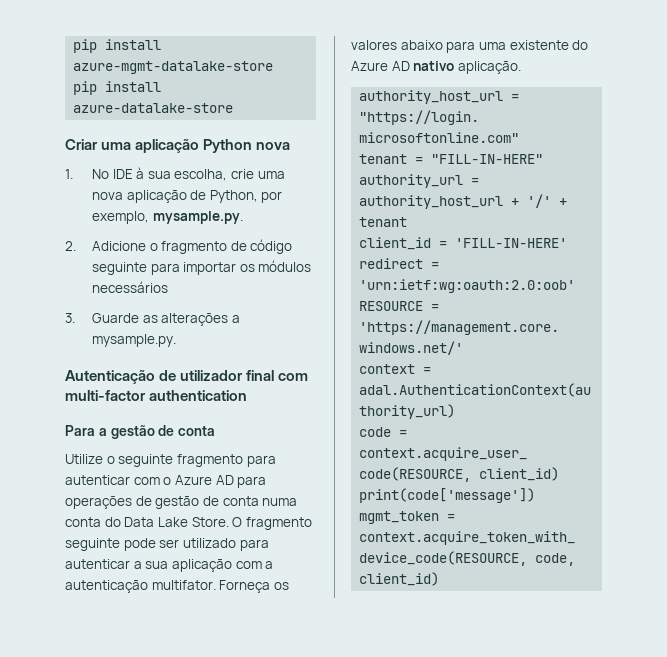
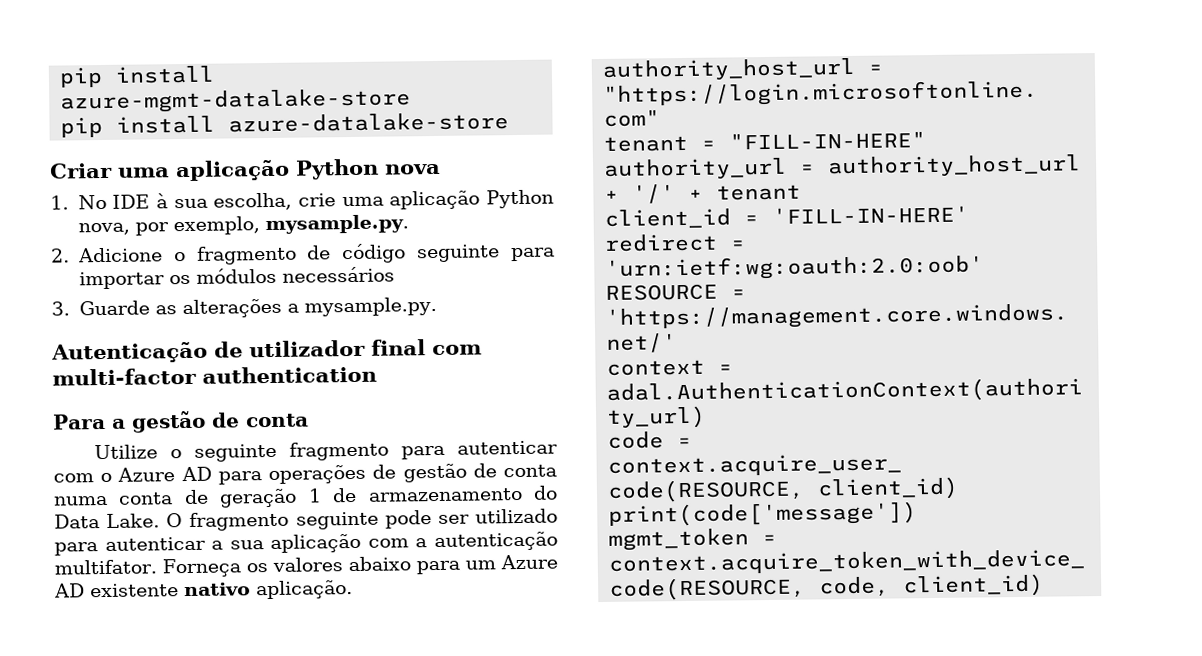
- 1. No IDE à sua escolha, crie uma nova aplicação de Python, por exemplo, mysample.py.
+ 1. No IDE à sua escolha, crie uma aplicação Python nova, por exemplo, mysample.py.
- Utilize o seguinte fragmento para autenticar com o Azure AD para operações de gestão de conta numa conta do Data Lake Store.
+ Utilize o seguinte fragmento para autenticar com o Azure AD para operações de gestão de conta numa conta de geração 1 de armazenamento do Data Lake.
- Forneça os valores abaixo para uma existente do Azure AD nativo aplicação.
+ Forneça os valores abaixo para um Azure AD existente nativo aplicação.

